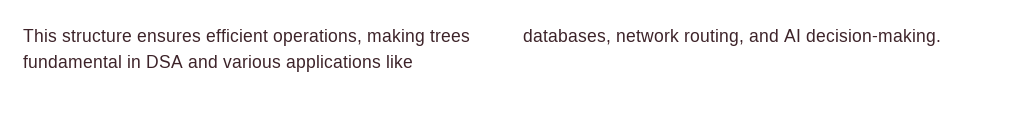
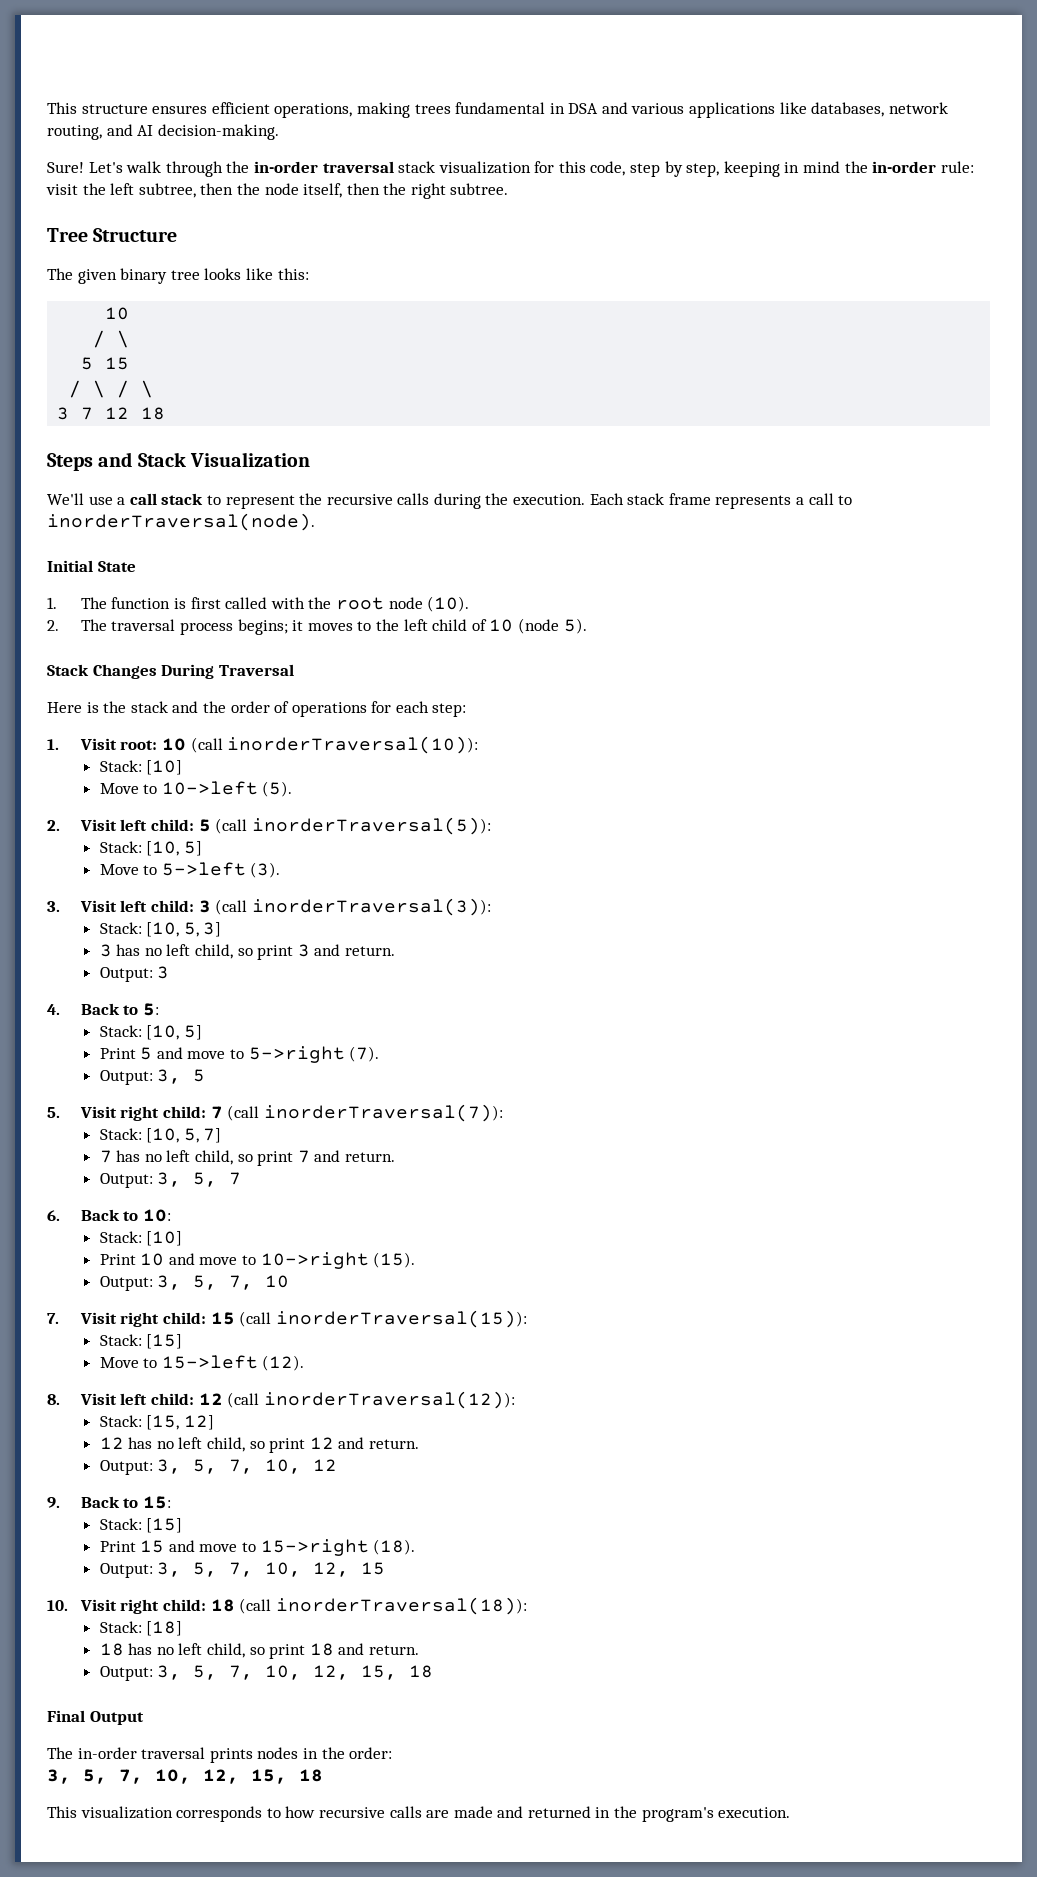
+ Sure! Let's walk through the in-order traversal stack visualization for this code, step by step, keeping in mind the in-order rule: visit the left subtree, then the node itself, then the right subtree.
+ Tree Structure
+ The given binary tree looks like this:
+ 10
+ / \
+ 5 15
+ / \ / \
+ 3 7 12 18
+ Steps and Stack Visualization
+ We'll use a call stack to represent the recursive calls during the execution. Each stack frame represents a call to inorderTraversal(node).
+ Initial State
+ 1. The function is first called with the root node (10).
+ 2. The traversal process begins; it moves to the left child of 10 (node 5).
+ Stack Changes During Traversal
+ Here is the stack and the order of operations for each step:
+ 1. Visit root: 10 (call inorderTraversal(10)):
+ Stack: [10]
+ Move to 10->left (5).
+ 2. Visit left child: 5 (call inorderTraversal(5)):
+ Stack: [10, 5]
+ Move to 5->left (3).
+ 3. Visit left child: 3 (call inorderTraversal(3)):
+ Stack: [10, 5, 3]
+ 3 has no left child, so print 3 and return.
+ Output: 3
+ 4. Back to 5:
+ Stack: [10, 5]
+ Print 5 and move to 5->right (7).
+ Output: 3, 5
+ 5. Visit right child: 7 (call inorderTraversal(7)):
+ Stack: [10, 5, 7]
+ 7 has no left child, so print 7 and return.
+ Output: 3, 5, 7
+ 6. Back to 10:
+ Stack: [10]
+ Print 10 and move to 10->right (15).
+ Output: 3, 5, 7, 10
+ 7. Visit right child: 15 (call inorderTraversal(15)):
+ Stack: [15]
+ Move to 15->left (12).
+ 8. Visit left child: 12 (call inorderTraversal(12)):
+ Stack: [15, 12]
+ 12 has no left child, so print 12 and return.
+ Output: 3, 5, 7, 10, 12
+ 9. Back to 15:
+ Stack: [15]
+ Print 15 and move to 15->right (18).
+ Output: 3, 5, 7, 10, 12, 15
+ 10. Visit right child: 18 (call inorderTraversal(18)):
+ Stack: [18]
+ 18 has no left child, so print 18 and return.
+ Output: 3, 5, 7, 10, 12, 15, 18
+ Final Output
+ The in-order traversal prints nodes in the order:
+ 3, 5, 7, 10, 12, 15, 18
+ This visualization corresponds to how recursive calls are made and returned in the program's execution.

